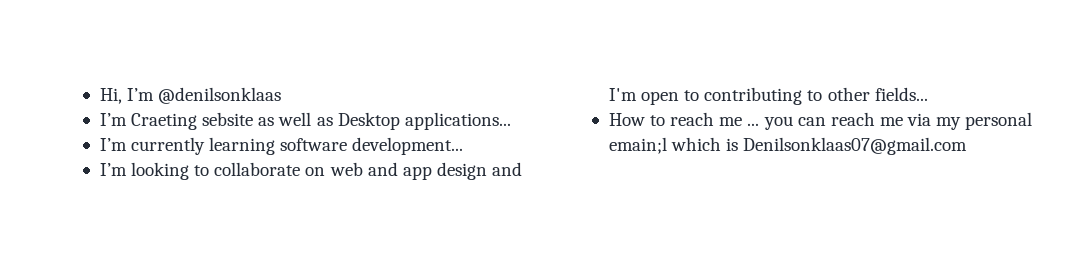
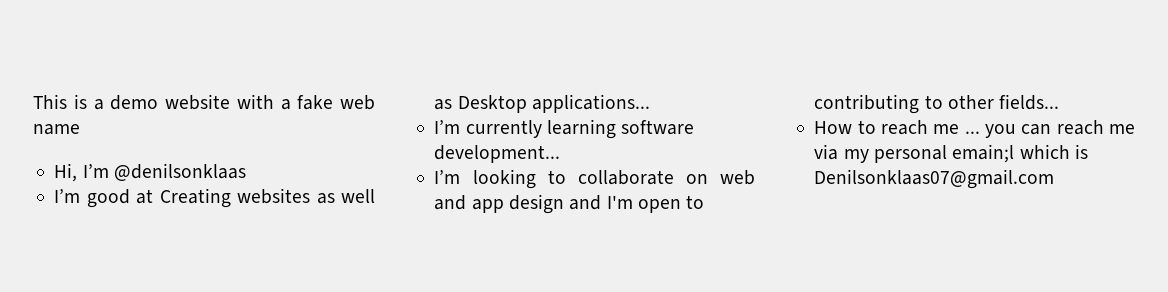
+ This is a demo website with a fake web name
- I’m Craeting sebsite as well as Desktop applications...
+ I’m good at Creating websites as well as Desktop applications...

